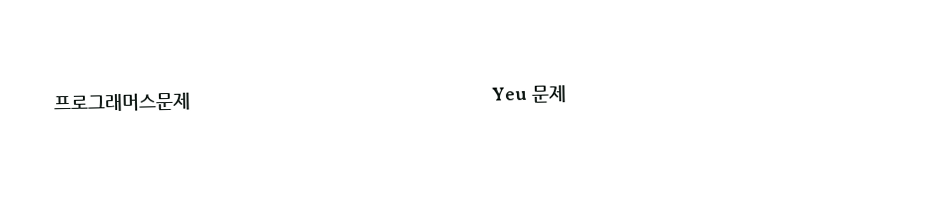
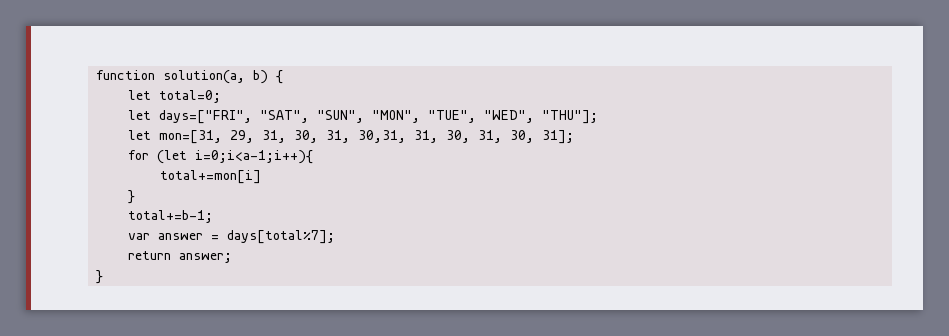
- 프로그래머스문제
- Yeu 문제
+ function solution(a, b) {
+ let total=0;
+ let days=["FRI", "SAT", "SUN", "MON", "TUE", "WED", "THU"];
+ let mon=[31, 29, 31, 30, 31, 30,31, 31, 30, 31, 30, 31];
+ for (let i=0;i<a-1;i++){
+ total+=mon[i]
+ }
+ total+=b-1;
+ var answer = days[total%7];
+ return answer;
+ }

